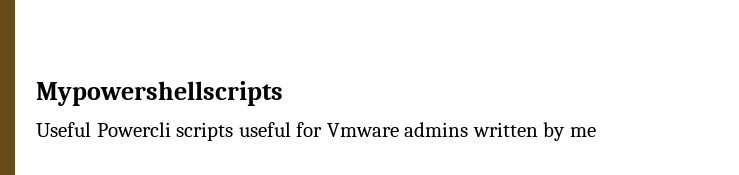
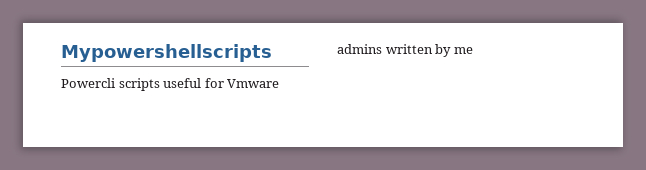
- Useful Powercli scripts useful for Vmware admins written by me
+ Powercli scripts useful for Vmware admins written by me

